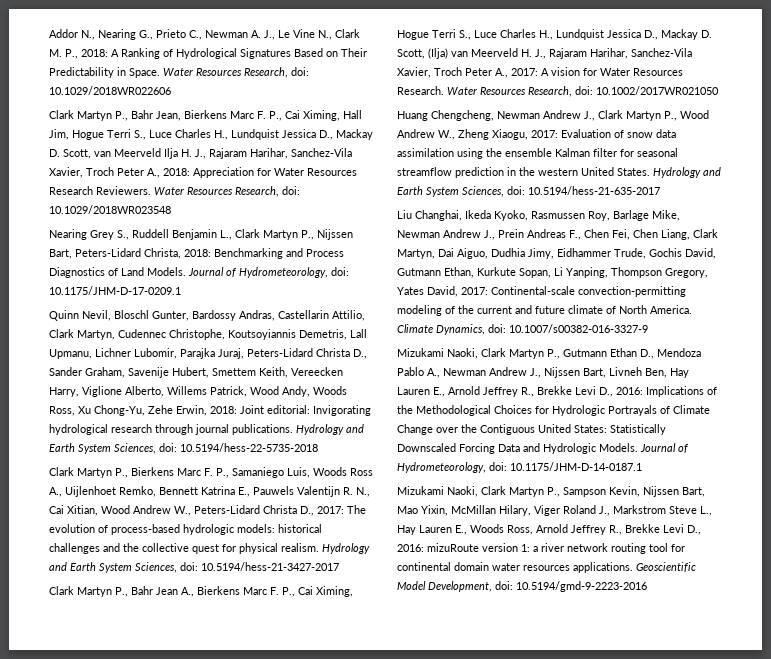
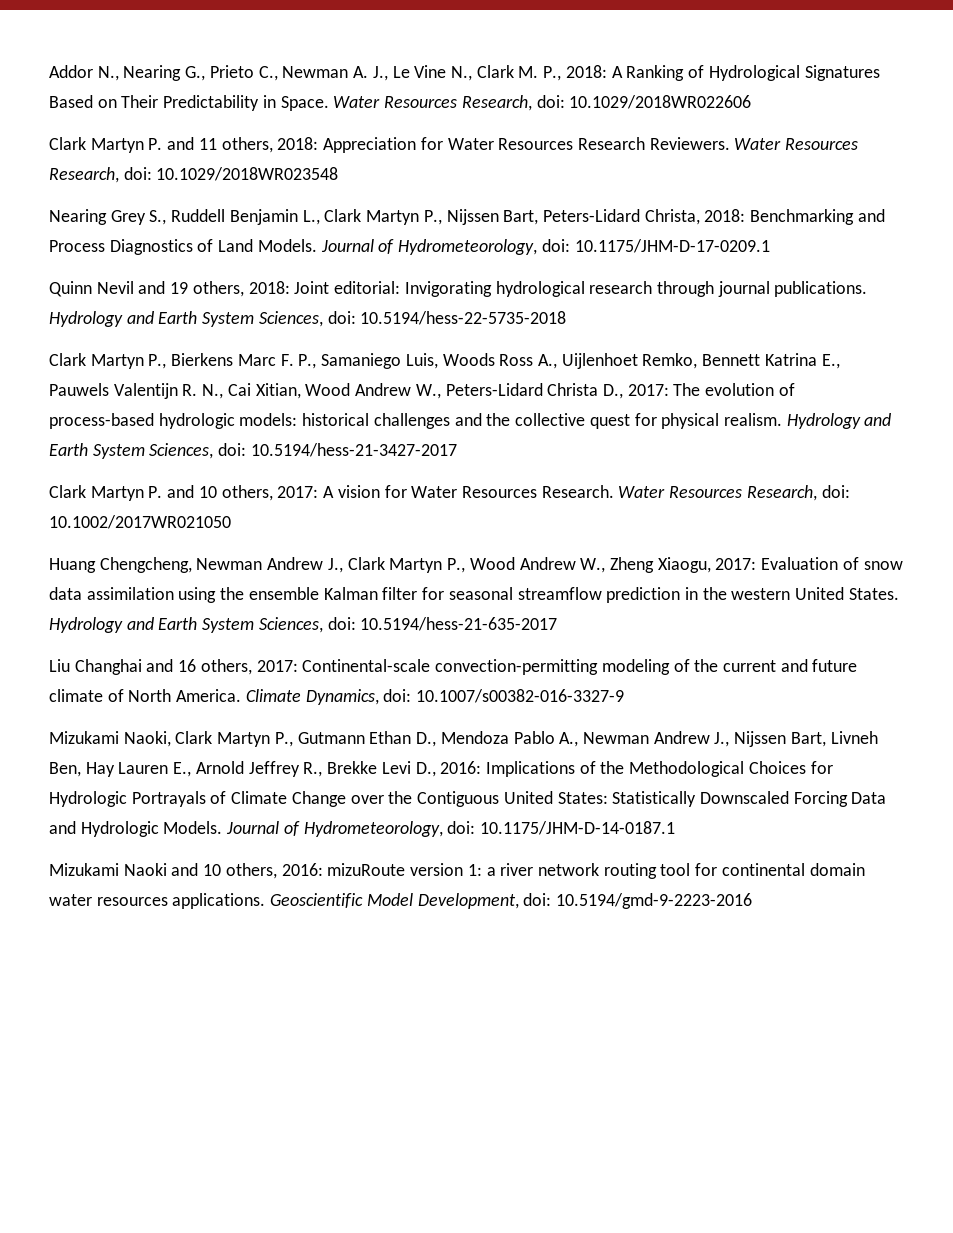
- Clark Martyn P., Bahr Jean, Bierkens Marc F. P., Cai Ximing, Hall Jim, Hogue Terri S., Luce Charles H., Lundquist Jessica D., Mackay D. Scott, van Meerveld Ilja H. J., Rajaram Harihar, Sanchez-Vila Xavier, Troch Peter A., 2018: Appreciation for Water Resources Research Reviewers.
+ Clark Martyn P. and 11 others, 2018: Appreciation for Water Resources Research Reviewers.
- Quinn Nevil, Bloschl Gunter, Bardossy Andras, Castellarin Attilio, Clark Martyn, Cudennec Christophe, Koutsoyiannis Demetris, Lall Upmanu, Lichner Lubomir, Parajka Juraj, Peters-Lidard Christa D., Sander Graham, Savenije Hubert, Smettem Keith, Vereecken Harry, Viglione Alberto, Willems Patrick, Wood Andy, Woods Ross, Xu Chong-Yu, Zehe Erwin, 2018: Joint editorial: Invigorating hydrological research through journal publications.
+ Quinn Nevil and 19 others, 2018: Joint editorial: Invigorating hydrological research through journal publications.
- Clark Martyn P., Bahr Jean A., Bierkens Marc F. P., Cai Ximing, Hogue Terri S., Luce Charles H., Lundquist Jessica D., Mackay D. Scott, (Ilja) van Meerveld H. J., Rajaram Harihar, Sanchez-Vila Xavier, Troch Peter A., 2017: A vision for Water Resources Research.
+ Clark Martyn P. and 10 others, 2017: A vision for Water Resources Research.
- Liu Changhai, Ikeda Kyoko, Rasmussen Roy, Barlage Mike, Newman Andrew J., Prein Andreas F., Chen Fei, Chen Liang, Clark Martyn, Dai Aiguo, Dudhia Jimy, Eidhammer Trude, Gochis David, Gutmann Ethan, Kurkute Sopan, Li Yanping, Thompson Gregory, Yates David, 2017: Continental-scale convection-permitting modeling of the current and future climate of North America.
+ Liu Changhai and 16 others, 2017: Continental-scale convection-permitting modeling of the current and future climate of North America.
- Mizukami Naoki, Clark Martyn P., Sampson Kevin, Nijssen Bart, Mao Yixin, McMillan Hilary, Viger Roland J., Markstrom Steve L., Hay Lauren E., Woods Ross, Arnold Jeffrey R., Brekke Levi D., 2016: mizuRoute version 1: a river network routing tool for continental domain water resources applications.
+ Mizukami Naoki and 10 others, 2016: mizuRoute version 1: a river network routing tool for continental domain water resources applications.

